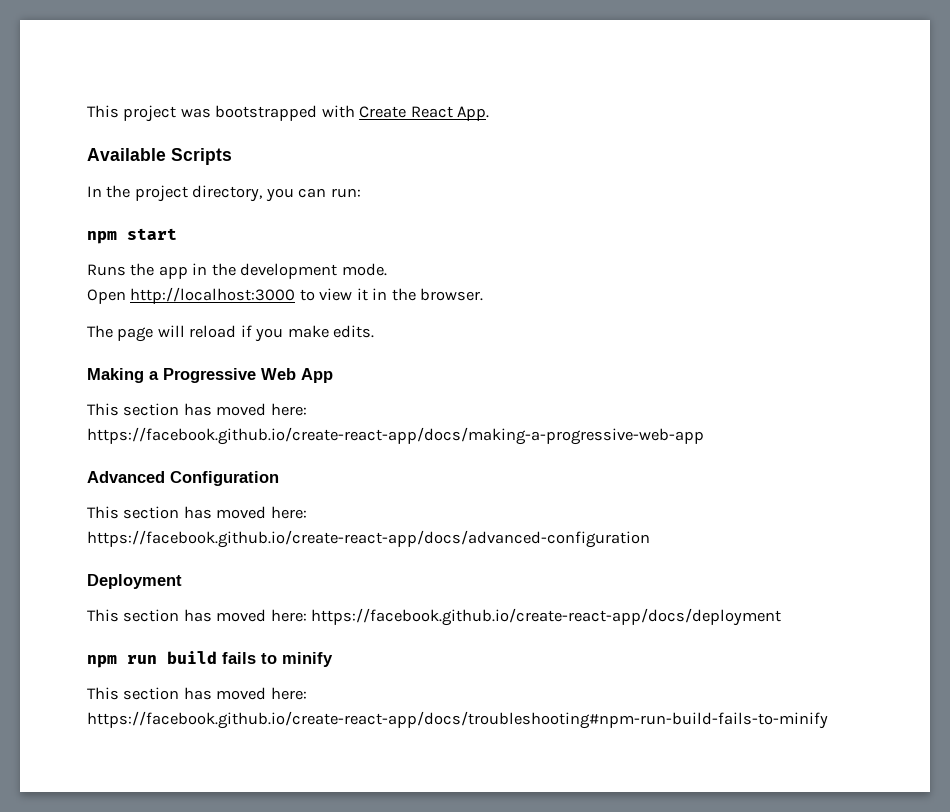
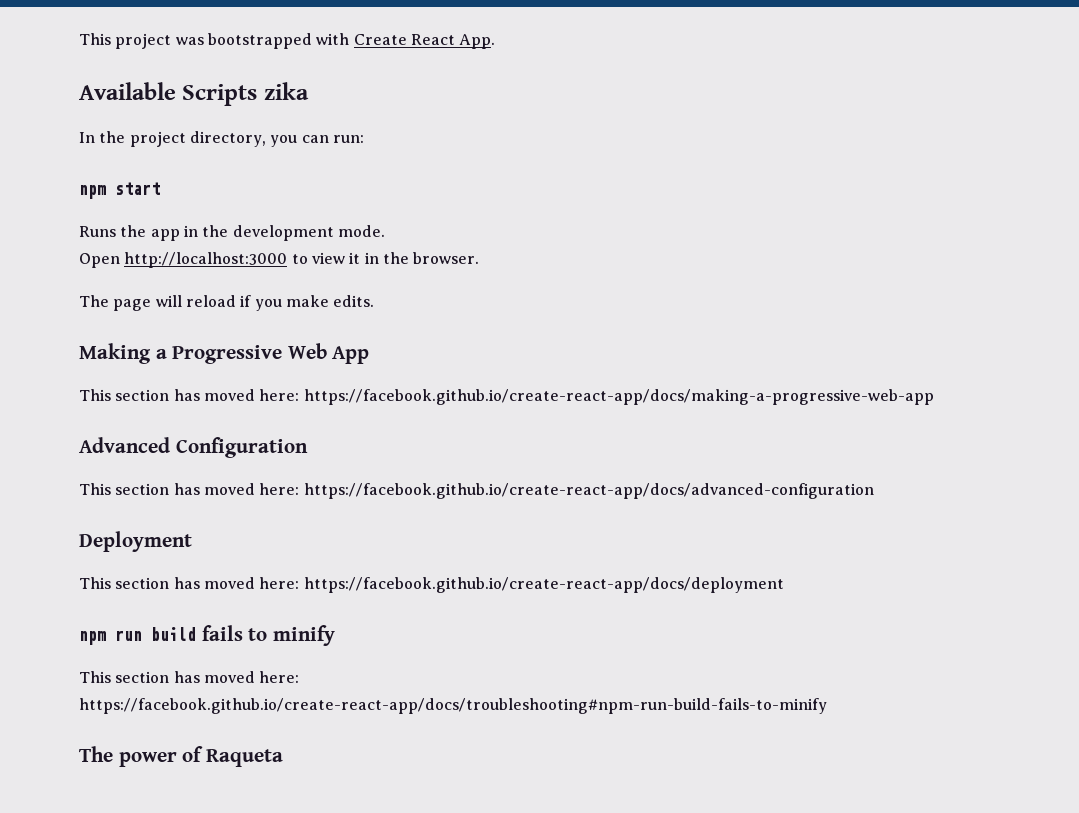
- Available Scripts
+ Available Scripts zika
+ The power of Raqueta

